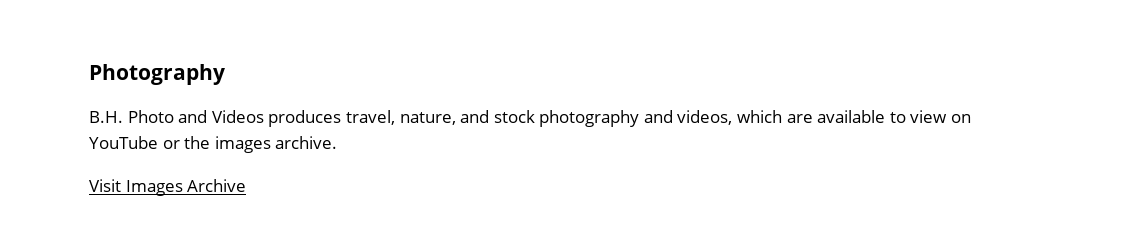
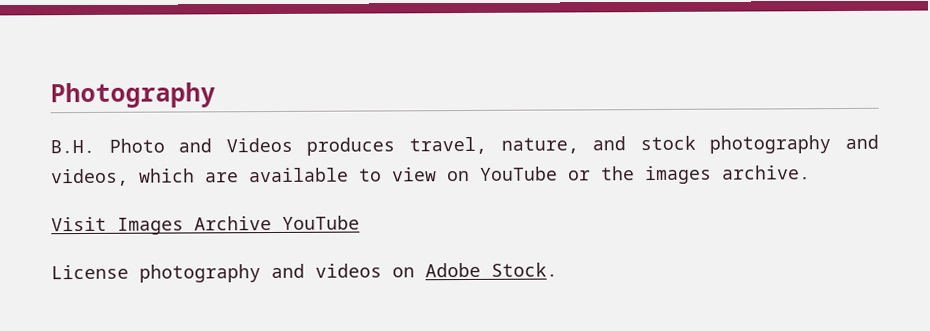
- Visit Images Archive
+ Visit Images Archive YouTube
+ License photography and videos on Adobe Stock.

